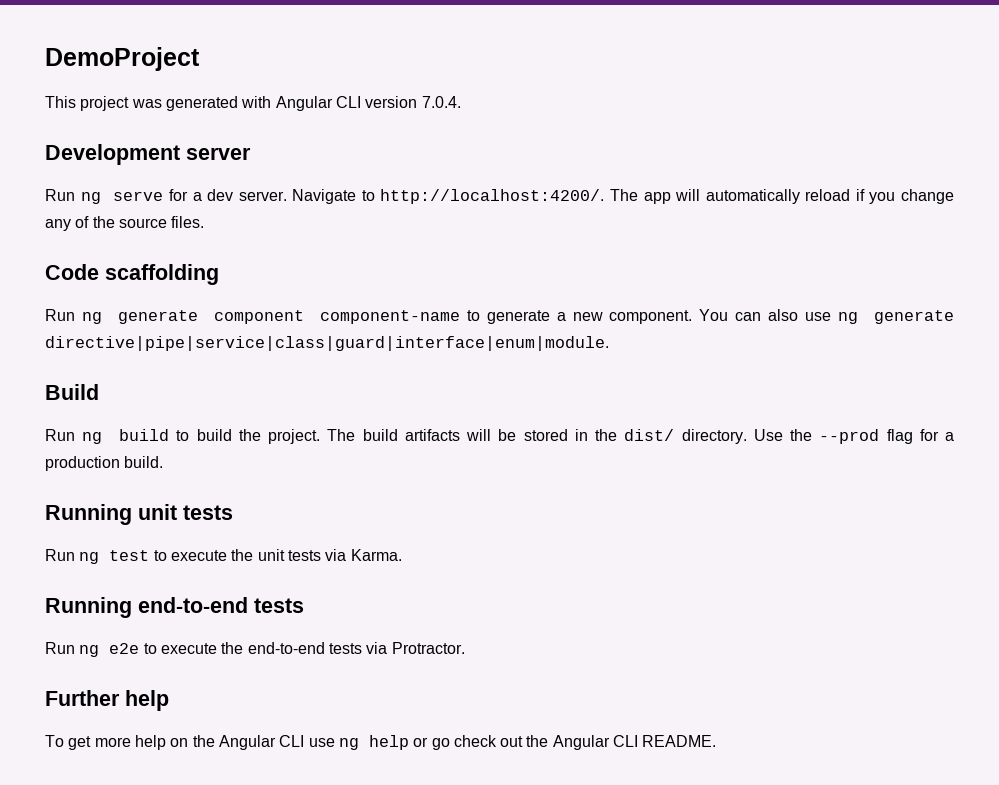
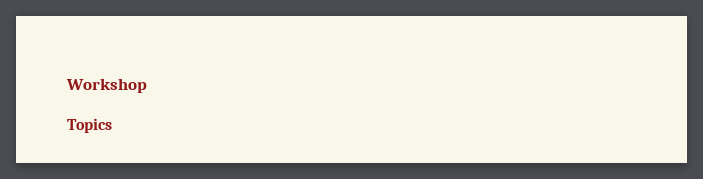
- DemoProject
- This project was generated with Angular CLI version 7.0.4.
- Development server
- Run ng serve for a dev server. Navigate to http://localhost:4200/. The app will automatically reload if you change any of the source files.
- Code scaffolding
- Run ng generate component component-name to generate a new component. You can also use ng generate directive|pipe|service|class|guard|interface|enum|module.
- Build
- Run ng build to build the project. The build artifacts will be stored in the dist/ directory. Use the --prod flag for a production build.
- Running unit tests
- Run ng test to execute the unit tests via Karma.
- Running end-to-end tests
- Run ng e2e to execute the end-to-end tests via Protractor.
- Further help
- To get more help on the Angular CLI use ng help or go check out the Angular CLI README.
+ Workshop
+ Topics

